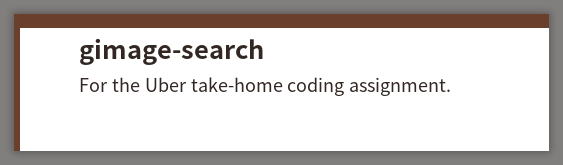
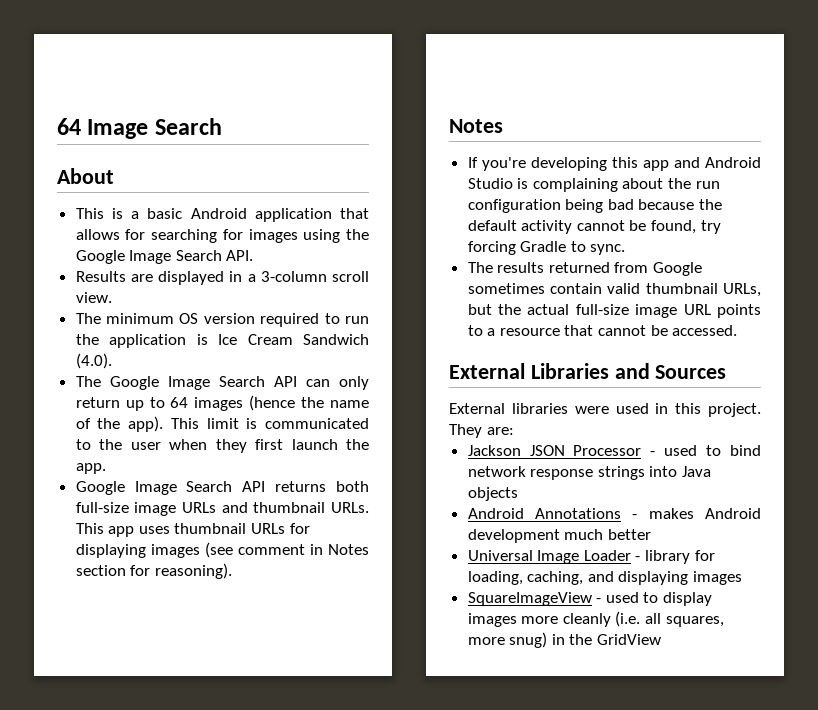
- gimage-search
- For the Uber take-home coding assignment.
+ 64 Image Search
+ About
+ This is a basic Android application that allows for searching for images using the Google Image Search API.
+ Results are displayed in a 3-column scroll view.
+ The minimum OS version required to run the application is Ice Cream Sandwich (4.0).
+ The Google Image Search API can only return up to 64 images (hence the name of the app). This limit is communicated to the user when they first launch the app.
+ Google Image Search API returns both full-size image URLs and thumbnail URLs. This app uses thumbnail URLs for displaying images (see comment in Notes section for reasoning).
+ Notes
+ If you're developing this app and Android Studio is complaining about the run configuration being bad because the default activity cannot be found, try forcing Gradle to sync.
+ The results returned from Google sometimes contain valid thumbnail URLs, but the actual full-size image URL points to a resource that cannot be accessed.
+ External Libraries and Sources
+ External libraries were used in this project. They are:
+ Jackson JSON Processor - used to bind network response strings into Java objects
+ Android Annotations - makes Android development much better
+ Universal Image Loader - library for loading, caching, and displaying images
+ SquareImageView - used to display images more cleanly (i.e. all squares, more snug) in the GridView

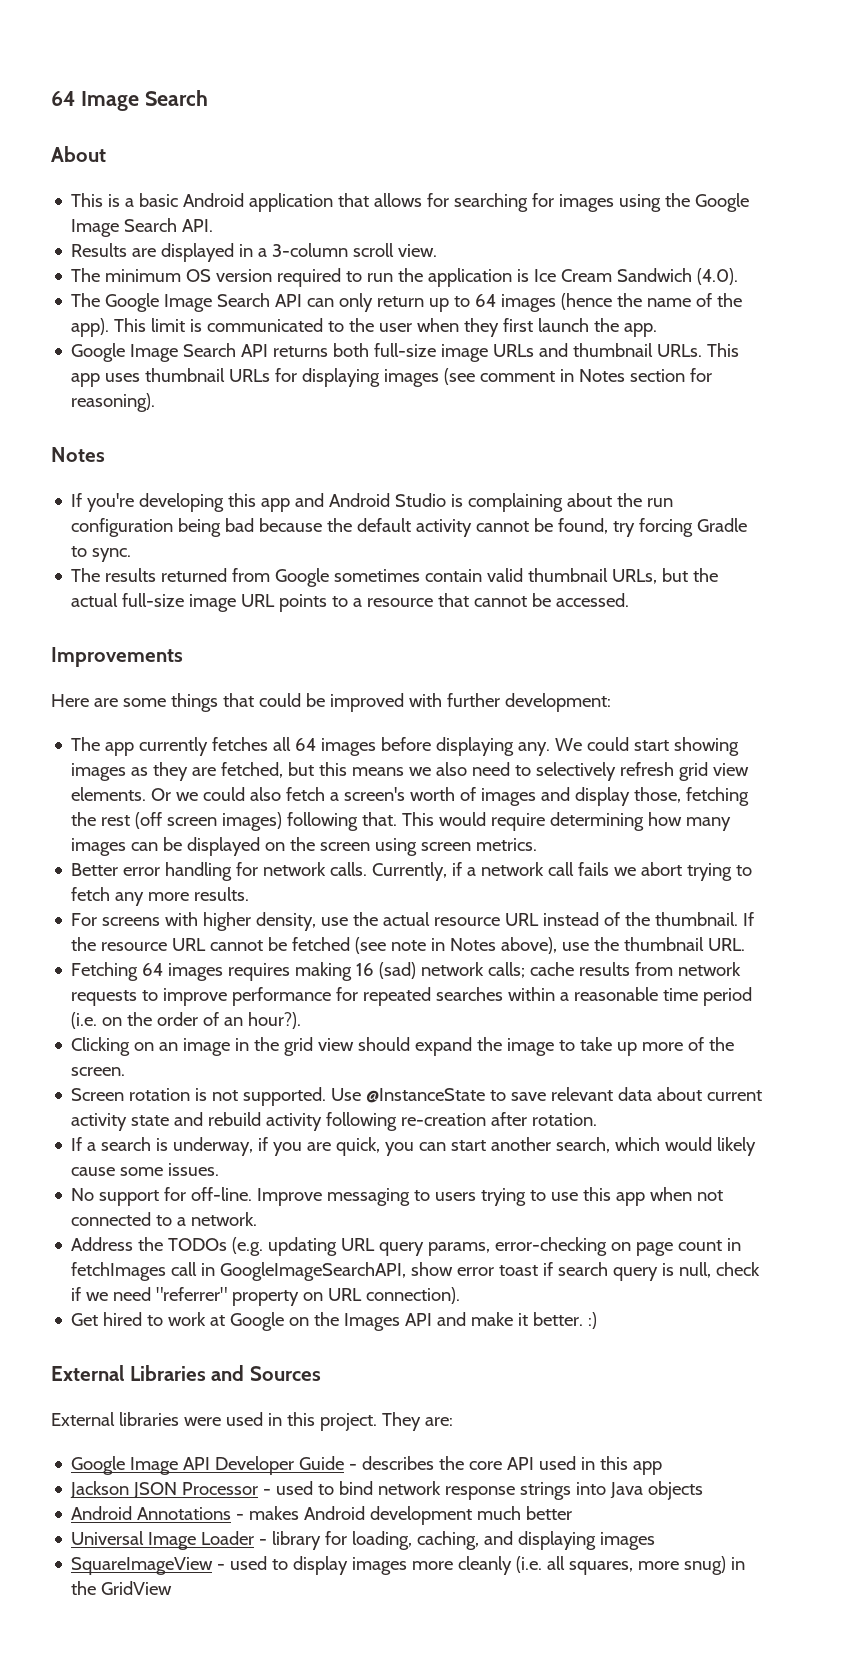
+ Improvements
+ Here are some things that could be improved with further development:
+ The app currently fetches all 64 images before displaying any. We could start showing images as they are fetched, but this means we also need to selectively refresh grid view elements. Or we could also fetch a screen's worth of images and display those, fetching the rest (off screen images) following that. This would require determining how many images can be displayed on the screen using screen metrics.
+ Better error handling for network calls. Currently, if a network call fails we abort trying to fetch any more results.
+ For screens with higher density, use the actual resource URL instead of the thumbnail. If the resource URL cannot be fetched (see note in Notes above), use the thumbnail URL.
+ Fetching 64 images requires making 16 (sad) network calls; cache results from network requests to improve performance for repeated searches within a reasonable time period (i.e. on the order of an hour?).
+ Clicking on an image in the grid view should expand the image to take up more of the screen.
+ Screen rotation is not supported. Use @InstanceState to save relevant data about current activity state and rebuild activity following re-creation after rotation.
+ If a search is underway, if you are quick, you can start another search, which would likely cause some issues.
+ No support for off-line. Improve messaging to users trying to use this app when not connected to a network.
+ Address the TODOs (e.g. updating URL query params, error-checking on page count in fetchImages call in GoogleImageSearchAPI, show error toast if search query is null, check if we need "referrer" property on URL connection).
+ Get hired to work at Google on the Images API and make it better. :)
+ Google Image API Developer Guide - describes the core API used in this app

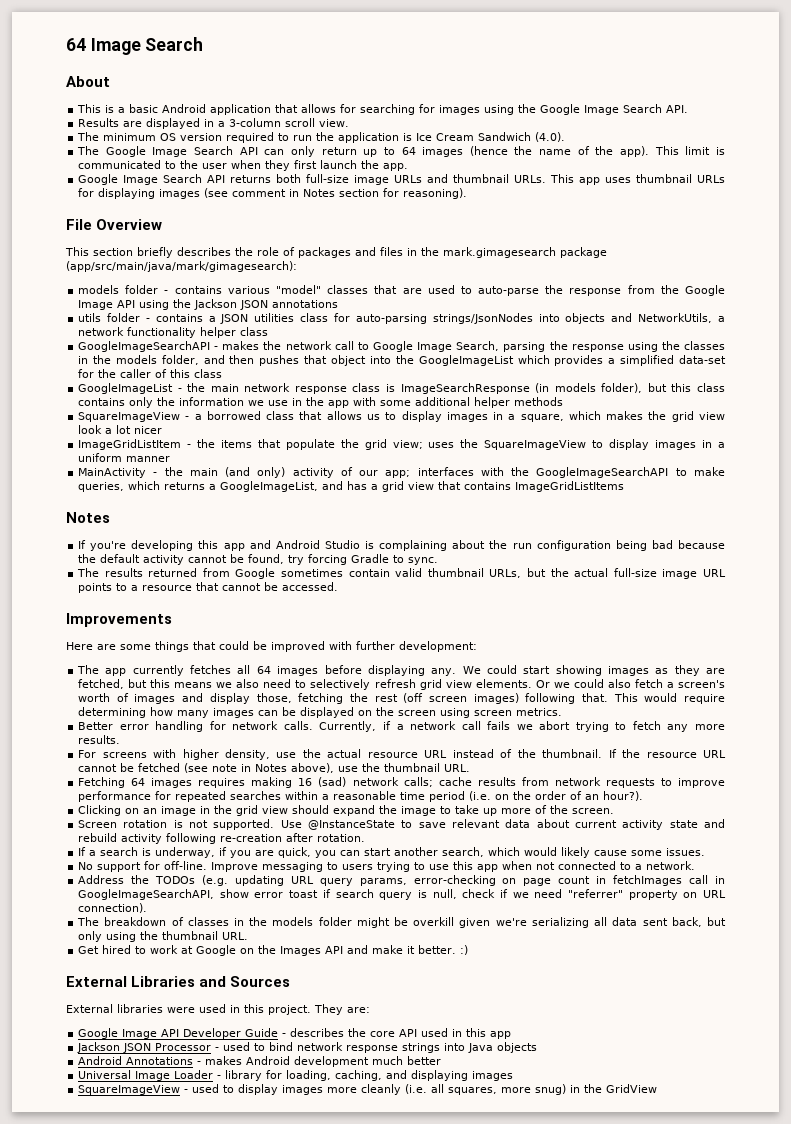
+ File Overview
+ This section briefly describes the role of packages and files in the mark.gimagesearch package (app/src/main/java/mark/gimagesearch):
+ models folder - contains various "model" classes that are used to auto-parse the response from the Google Image API using the Jackson JSON annotations
+ utils folder - contains a JSON utilities class for auto-parsing strings/JsonNodes into objects and NetworkUtils, a network functionality helper class
+ GoogleImageSearchAPI - makes the network call to Google Image Search, parsing the response using the classes in the models folder, and then pushes that object into the GoogleImageList which provides a simplified data-set for the caller of this class
+ GoogleImageList - the main network response class is ImageSearchResponse (in models folder), but this class contains only the information we use in the app with some additional helper methods
+ SquareImageView - a borrowed class that allows us to display images in a square, which makes the grid view look a lot nicer
+ ImageGridListItem - the items that populate the grid view; uses the SquareImageView to display images in a uniform manner
+ MainActivity - the main (and only) activity of our app; interfaces with the GoogleImageSearchAPI to make queries, which returns a GoogleImageList, and has a grid view that contains ImageGridListItems
+ The breakdown of classes in the models folder might be overkill given we're serializing all data sent back, but only using the thumbnail URL.

